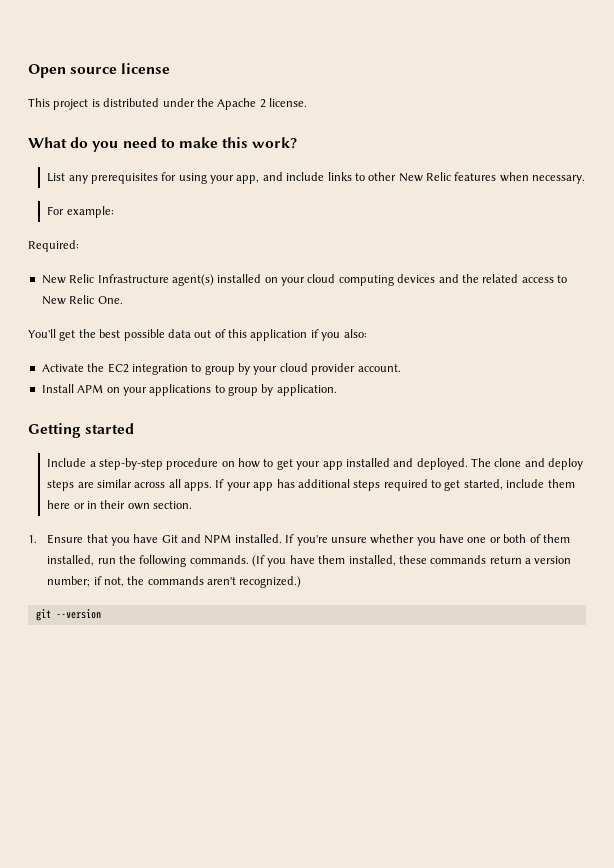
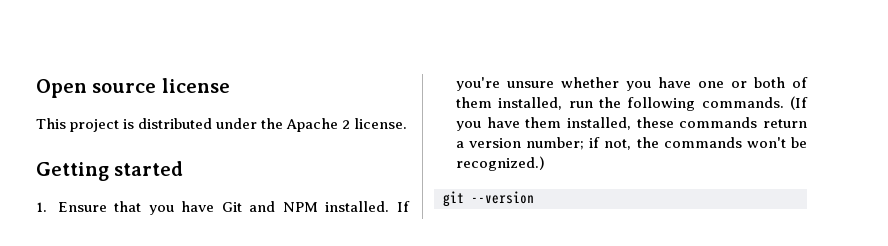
- What do you need to make this work?
- List any prerequisites for using your app, and include links to other New Relic features when necessary.
- For example:
- Required:
- New Relic Infrastructure agent(s) installed on your cloud computing devices and the related access to New Relic One.
- You'll get the best possible data out of this application if you also:
- Activate the EC2 integration to group by your cloud provider account.
- Install APM on your applications to group by application.
  Getting started
- Include a step-by-step procedure on how to get your app installed and deployed. The clone and deploy steps are similar across all apps. If your app has additional steps required to get started, include them here or in their own section.
- (If you have them installed, these commands return a version number; if not, the commands aren't recognized.)
+ (If you have them installed, these commands return a version number; if not, the commands won't be recognized.)

